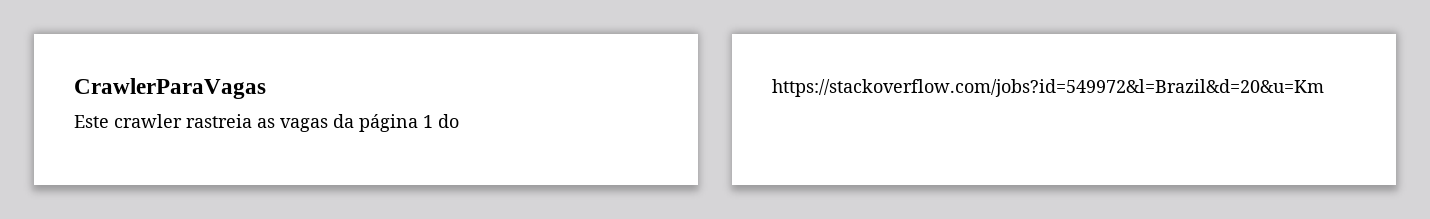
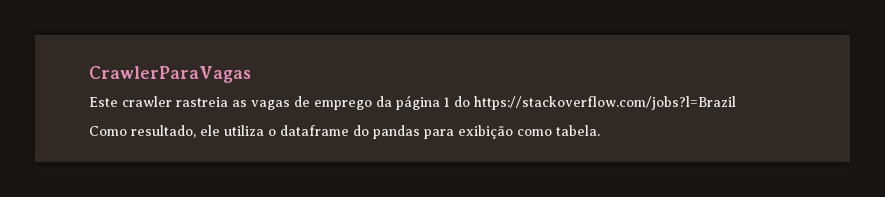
- Este crawler rastreia as vagas da página 1 do https://stackoverflow.com/jobs?id=549972&l=Brazil&d=20&u=Km
+ Este crawler rastreia as vagas de emprego da página 1 do https://stackoverflow.com/jobs?l=Brazil
+ Como resultado, ele utiliza o dataframe do pandas para exibição como tabela.

